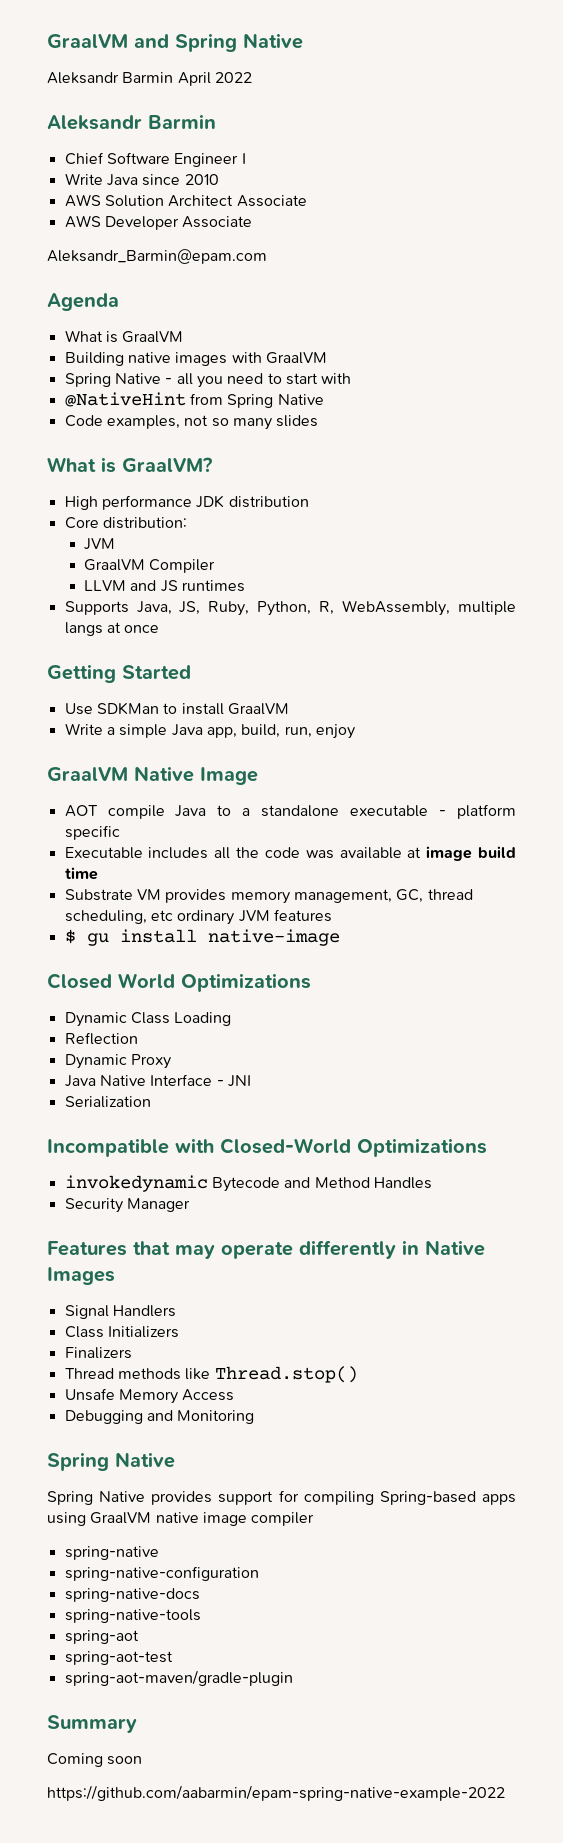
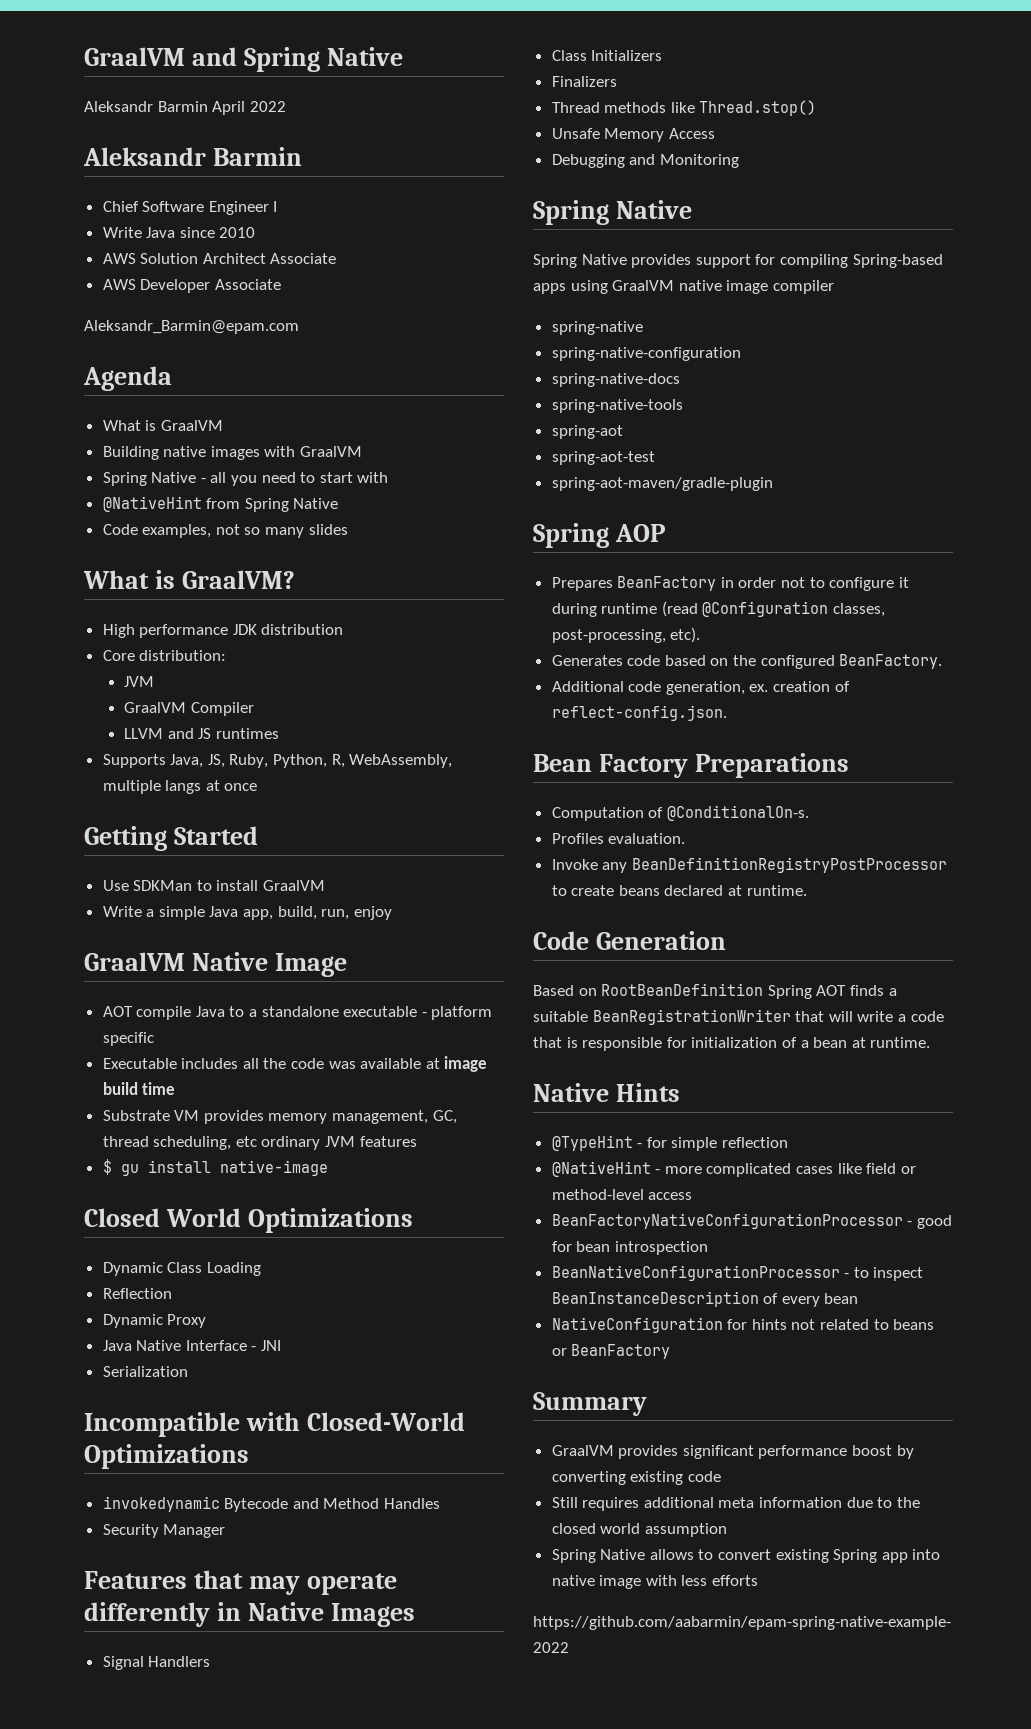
+ Spring AOP
+ Prepares BeanFactory in order not to configure it during runtime (read @Configuration classes, post-processing, etc).
+ Generates code based on the configured BeanFactory.
+ Additional code generation, ex. creation of reflect-config.json.
+ Bean Factory Preparations
+ Computation of @ConditionalOn-s.
+ Profiles evaluation.
+ Invoke any BeanDefinitionRegistryPostProcessor to create beans declared at runtime.
+ Code Generation
+ Based on RootBeanDefinition Spring AOT finds a suitable BeanRegistrationWriter that will write a code that is responsible for initialization of a bean at runtime.
+ Native Hints
+ @TypeHint - for simple reflection
+ @NativeHint - more complicated cases like field or method-level access
+ BeanFactoryNativeConfigurationProcessor - good for bean introspection
+ BeanNativeConfigurationProcessor - to inspect BeanInstanceDescription of every bean
+ NativeConfiguration for hints not related to beans or BeanFactory
  Summary
- Coming soon
+ GraalVM provides significant performance boost by converting existing code
+ Still requires additional meta information due to the closed world assumption
+ Spring Native allows to convert existing Spring app into native image with less efforts

